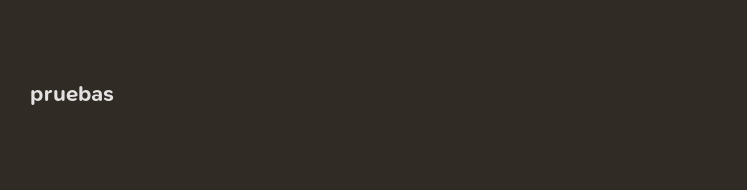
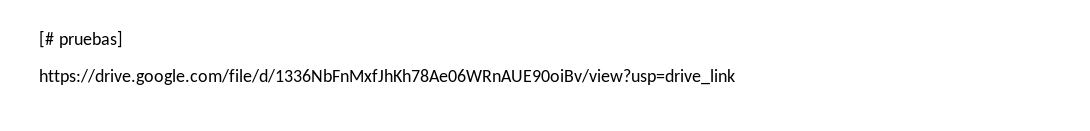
- pruebas
+ [# pruebas]
+ https://drive.google.com/file/d/1336NbFnMxfJhKh78Ae06WRnAUE90oiBv/view?usp=drive_link

